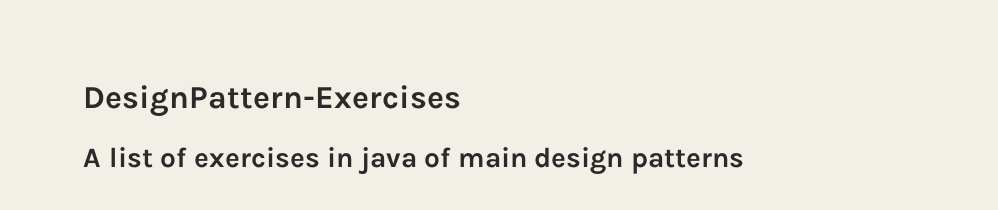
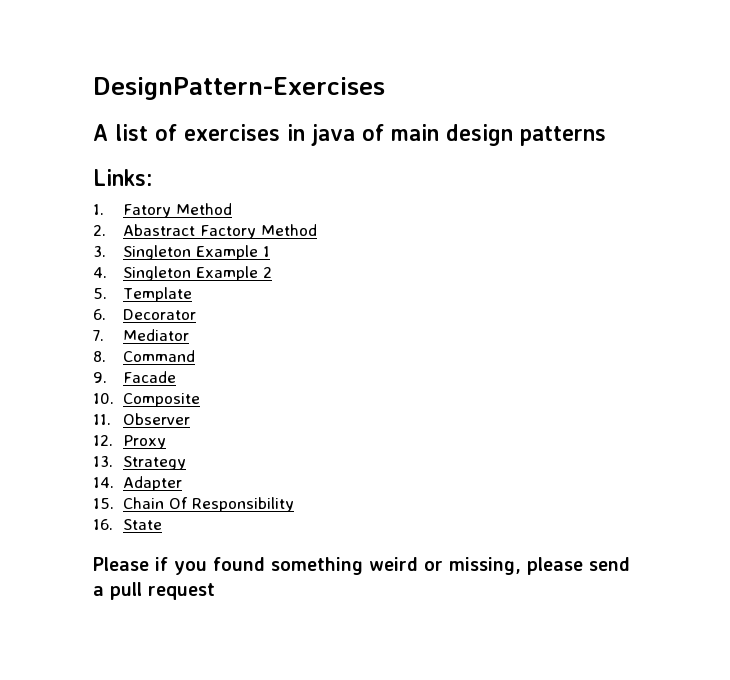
+ Links:
+ 1. Fatory Method
+ 2. Abastract Factory Method
+ 3. Singleton Example 1
+ 4. Singleton Example 2
+ 5. Template
+ 6. Decorator
+ 7. Mediator
+ 8. Command
+ 9. Facade
+ 10. Composite
+ 11. Observer
+ 12. Proxy
+ 13. Strategy
+ 14. Adapter
+ 15. Chain Of Responsibility
+ 16. State
+ Please if you found something weird or missing, please send a pull request

